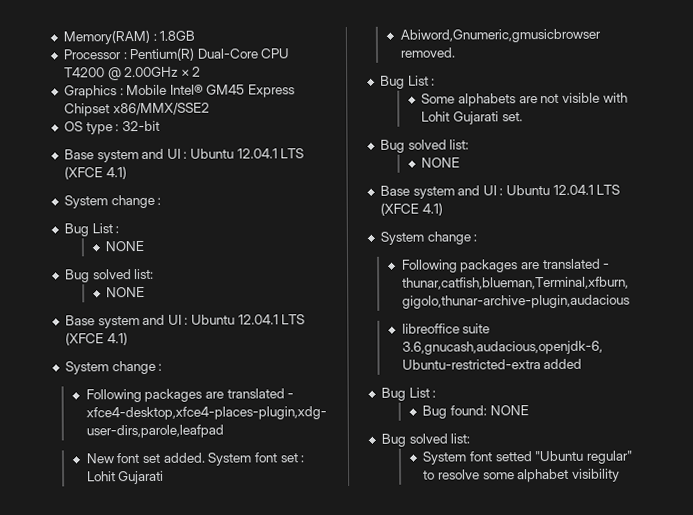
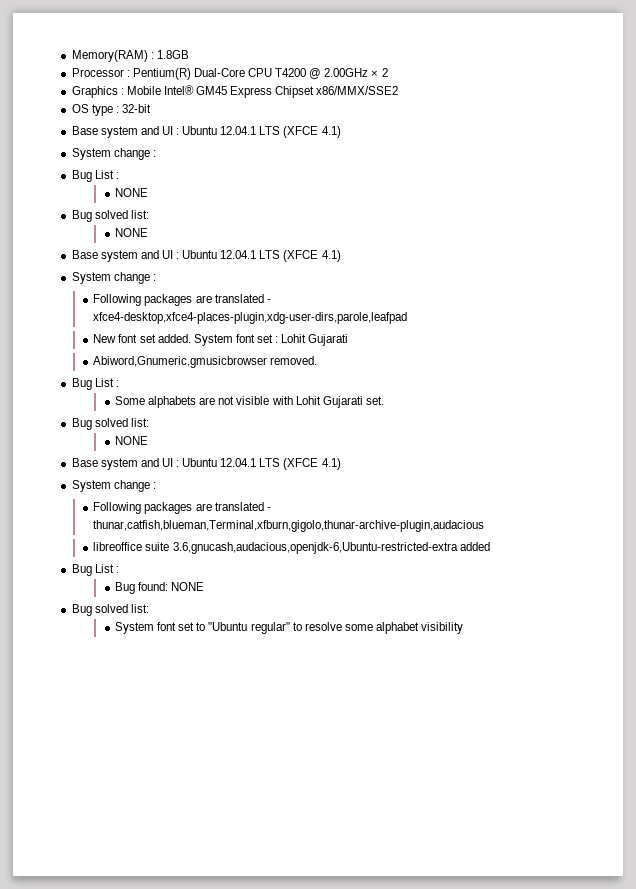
- System font setted "Ubuntu regular" to resolve some alphabet visibility
+ System font set to "Ubuntu regular" to resolve some alphabet visibility

